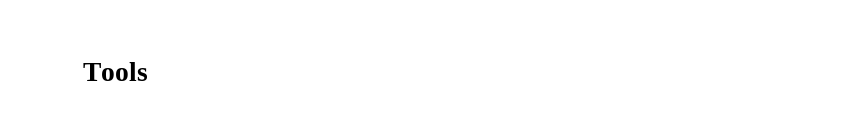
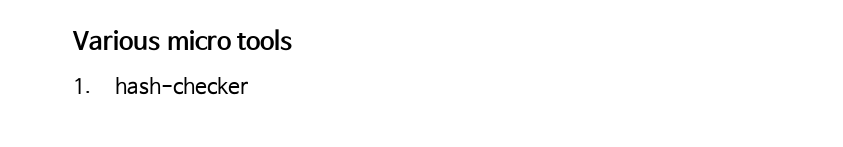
- Tools
+ Various micro tools
+ 1. hash-checker

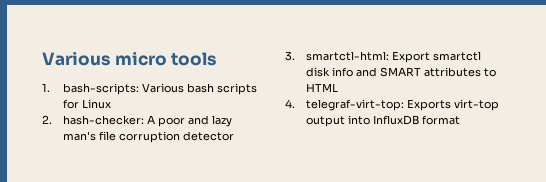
- 1. hash-checker
+ 1. bash-scripts: Various bash scripts for Linux
+ 2. hash-checker: A poor and lazy man's file corruption detector
+ 3. smartctl-html: Export smartctl disk info and SMART attributes to HTML
+ 4. telegraf-virt-top: Exports virt-top output into InfluxDB format

